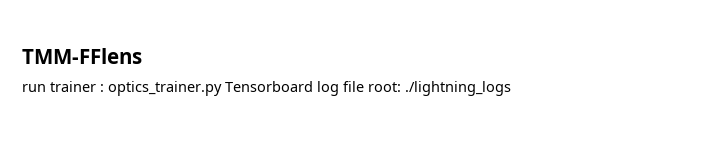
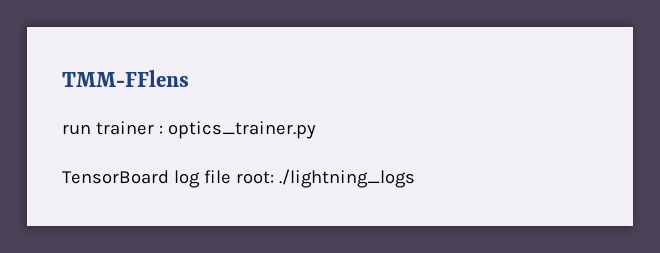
- run trainer : optics_trainer.py Tensorboard log file root: ./lightning_logs
+ run trainer : optics_trainer.py
+ TensorBoard log file root: ./lightning_logs

